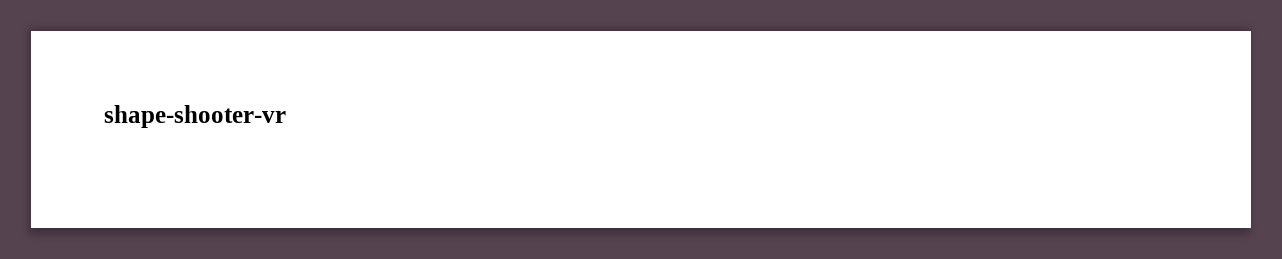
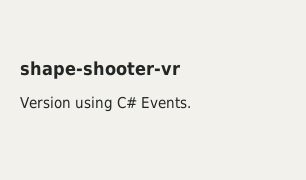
+ Version using C# Events.

